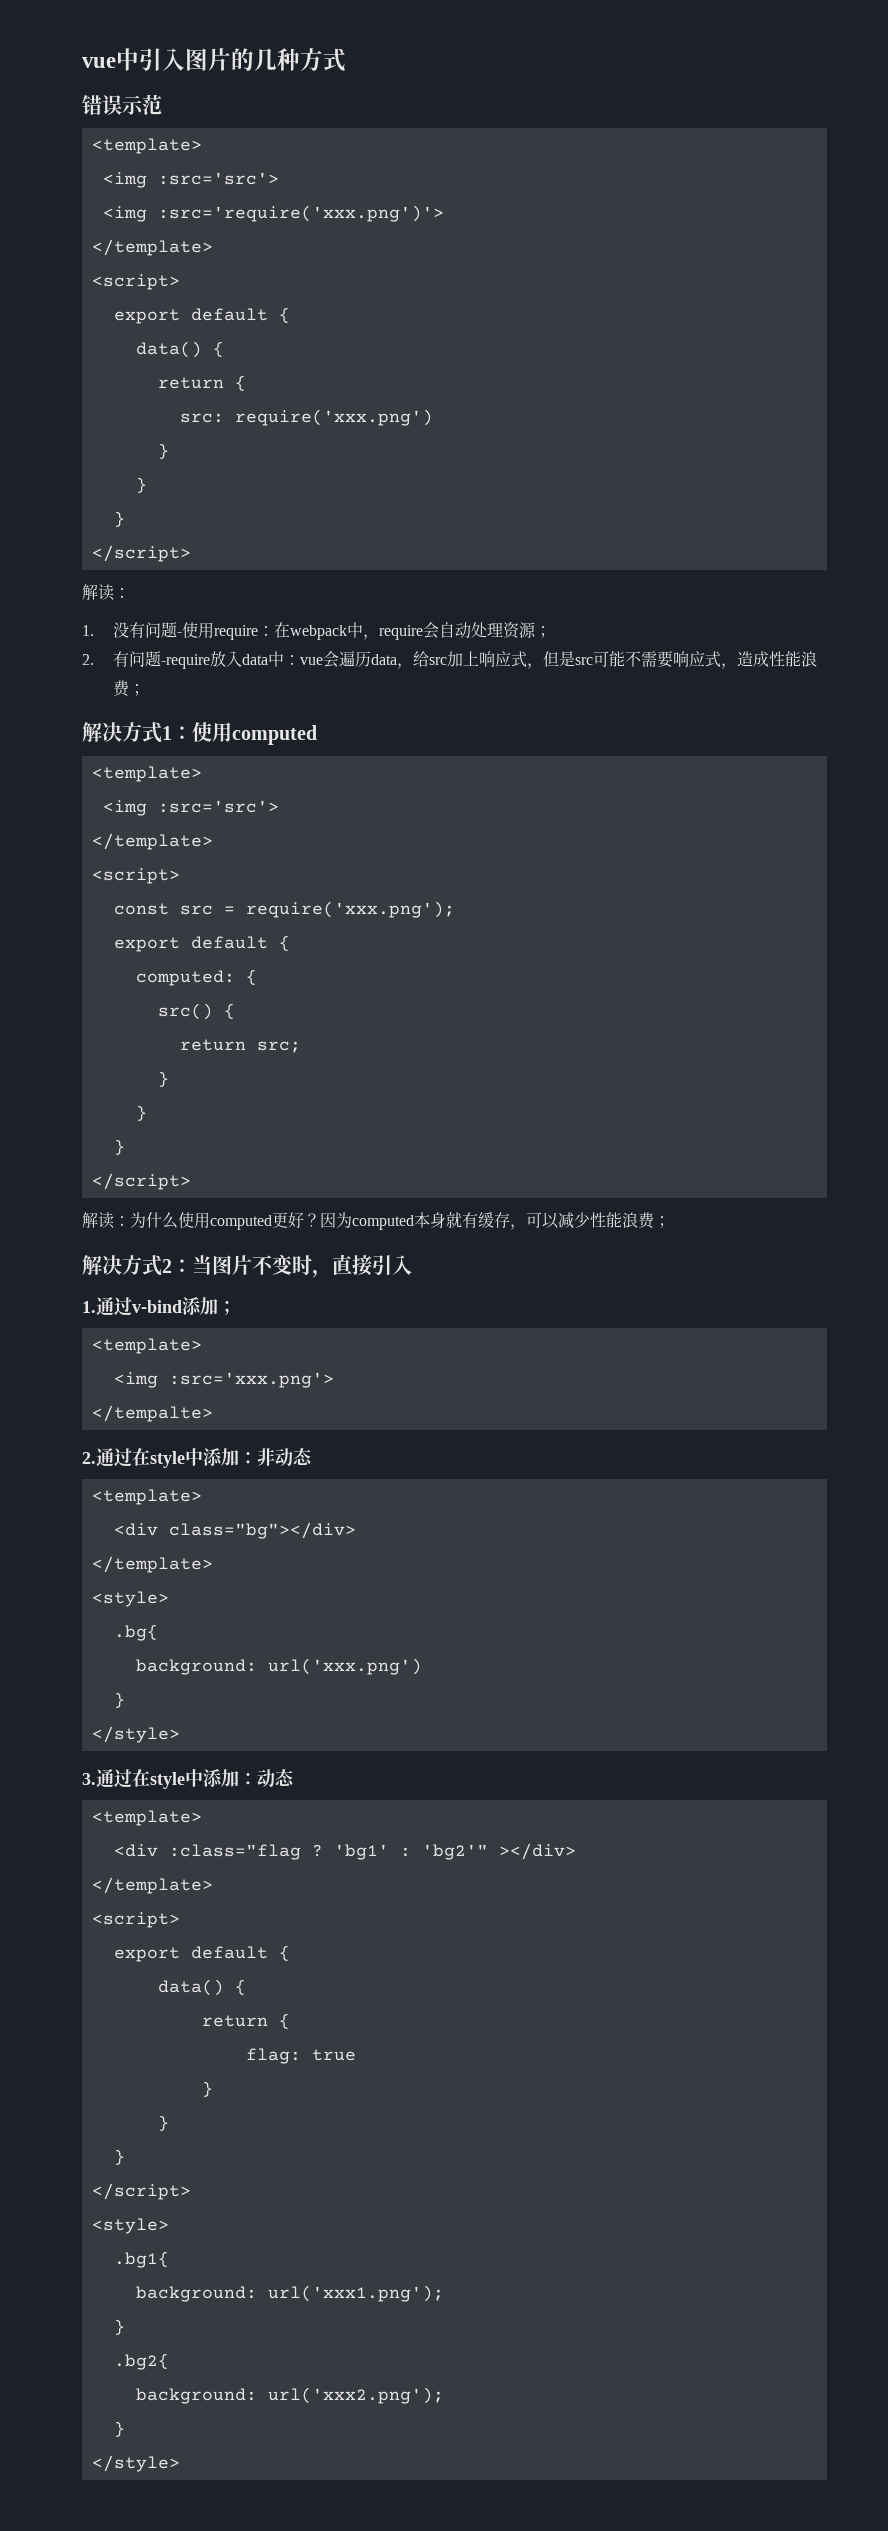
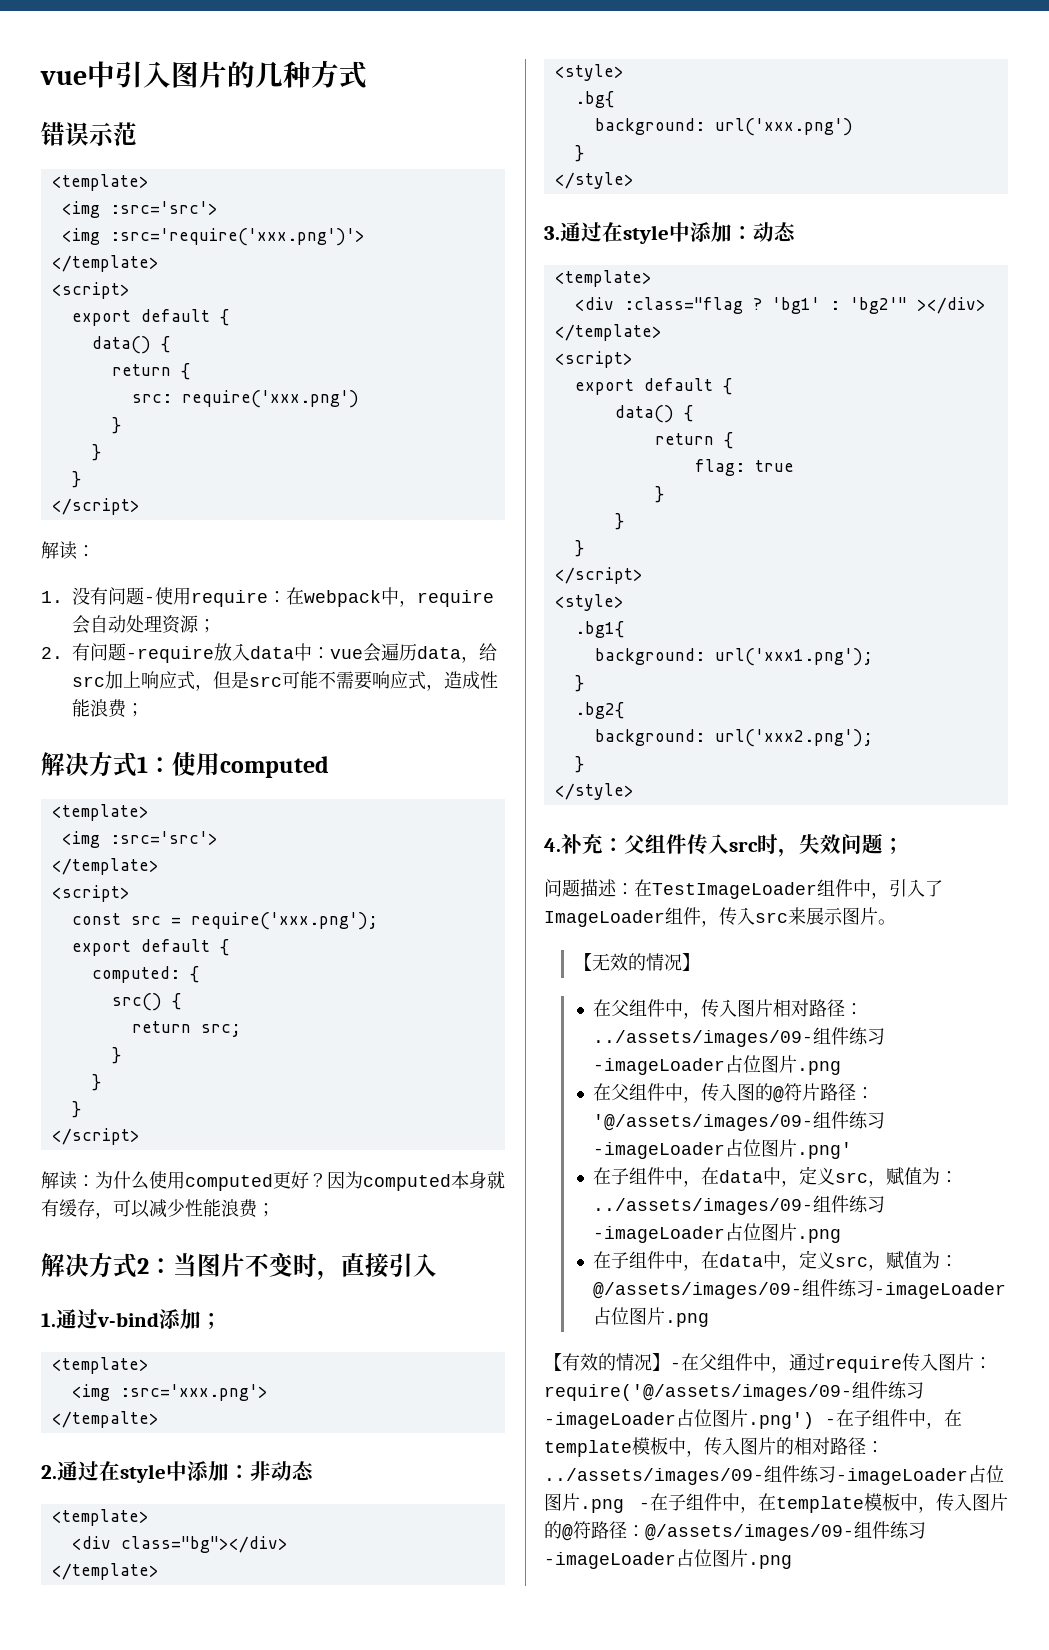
+ 4.补充：父组件传入src时，失效问题；
+ 问题描述：在TestImageLoader组件中，引入了ImageLoader组件，传入src来展示图片。
+ 【无效的情况】
+ 在父组件中，传入图片相对路径：../assets/images/09-组件练习-imageLoader占位图片.png
+ 在父组件中，传入图的@符片路径：'@/assets/images/09-组件练习-imageLoader占位图片.png'
+ 在子组件中，在data中，定义src，赋值为：../assets/images/09-组件练习-imageLoader占位图片.png
+ 在子组件中，在data中，定义src，赋值为：@/assets/images/09-组件练习-imageLoader占位图片.png
+ 【有效的情况】-在父组件中，通过require传入图片：require('@/assets/images/09-组件练习-imageLoader占位图片.png') -在子组件中，在template模板中，传入图片的相对路径：../assets/images/09-组件练习-imageLoader占位图片.png -在子组件中，在template模板中，传入图片的@符路径：@/assets/images/09-组件练习-imageLoader占位图片.png

